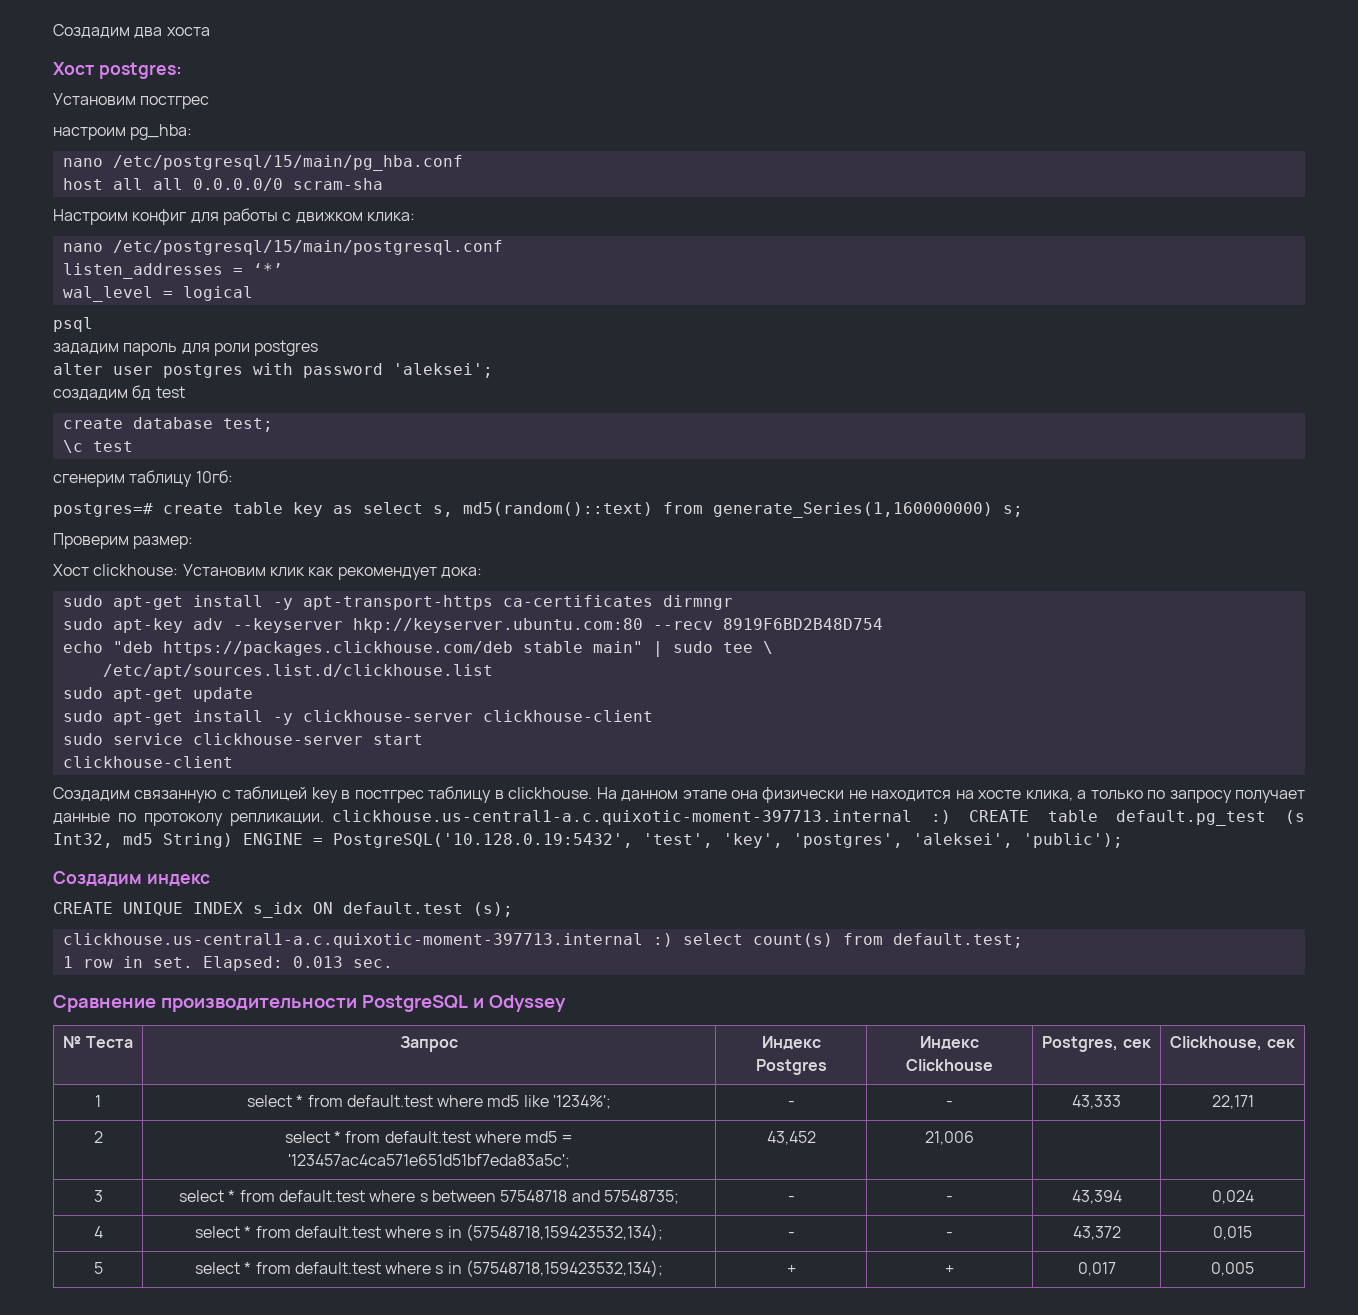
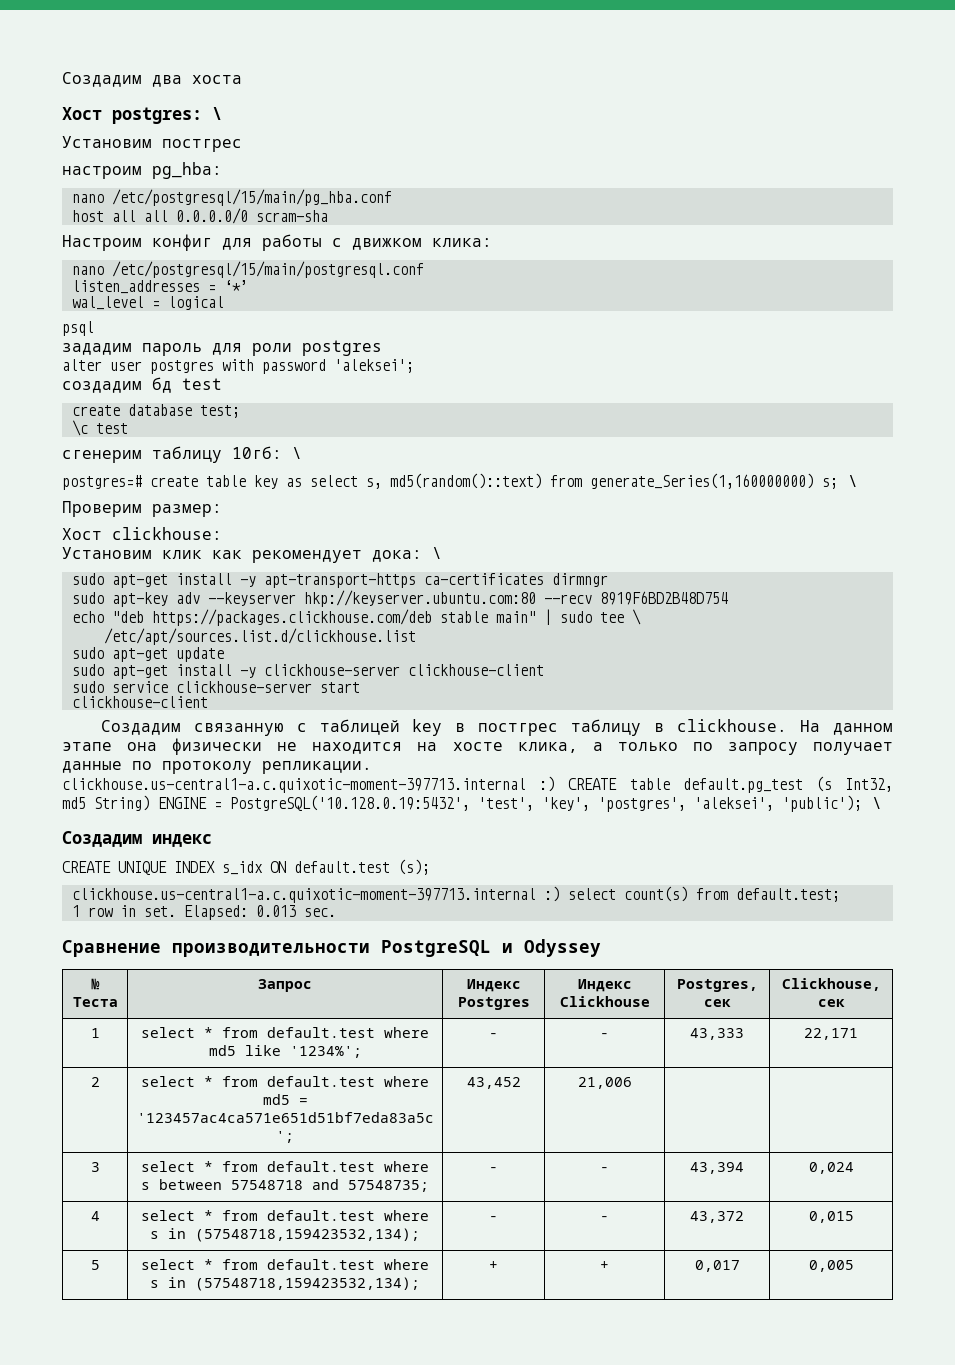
- Хост postgres:
+ Хост postgres: \
- сгенерим таблицу 10гб:
+ сгенерим таблицу 10гб: \
- postgres=# create table key as select s, md5(random()::text) from generate_Series(1,160000000) s;
+ postgres=# create table key as select s, md5(random()::text) from generate_Series(1,160000000) s; \
- Хост clickhouse: Установим клик как рекомендует дока:
+ Хост clickhouse:
+ Установим клик как рекомендует дока: \
- На данном этапе она физически не находится на хосте клика, а только по запросу получает данные по протоколу репликации. clickhouse.us-central1-a.c.quixotic-moment-397713.internal :) CREATE table default.pg_test (s Int32, md5 String) ENGINE = PostgreSQL('10.128.0.19:5432', 'test', 'key', 'postgres', 'aleksei', 'public');
+ На данном этапе она физически не находится на хосте клика, а только по запросу получает данные по протоколу репликации.
+ clickhouse.us-central1-a.c.quixotic-moment-397713.internal :) CREATE table default.pg_test (s Int32, md5 String) ENGINE = PostgreSQL('10.128.0.19:5432', 'test', 'key', 'postgres', 'aleksei', 'public'); \

